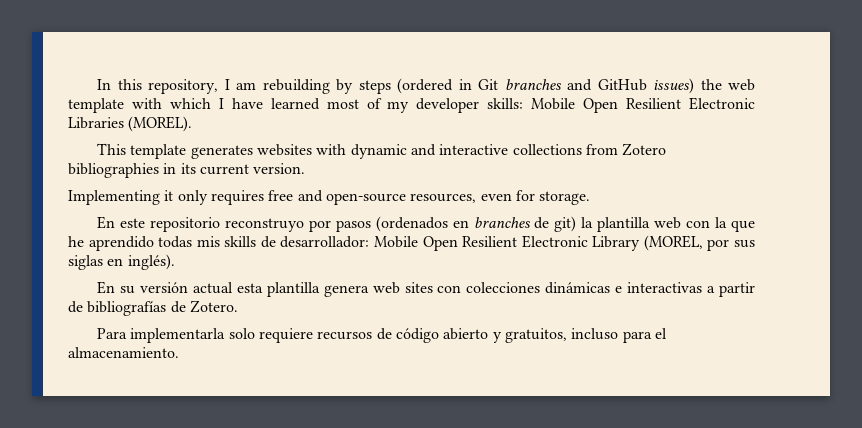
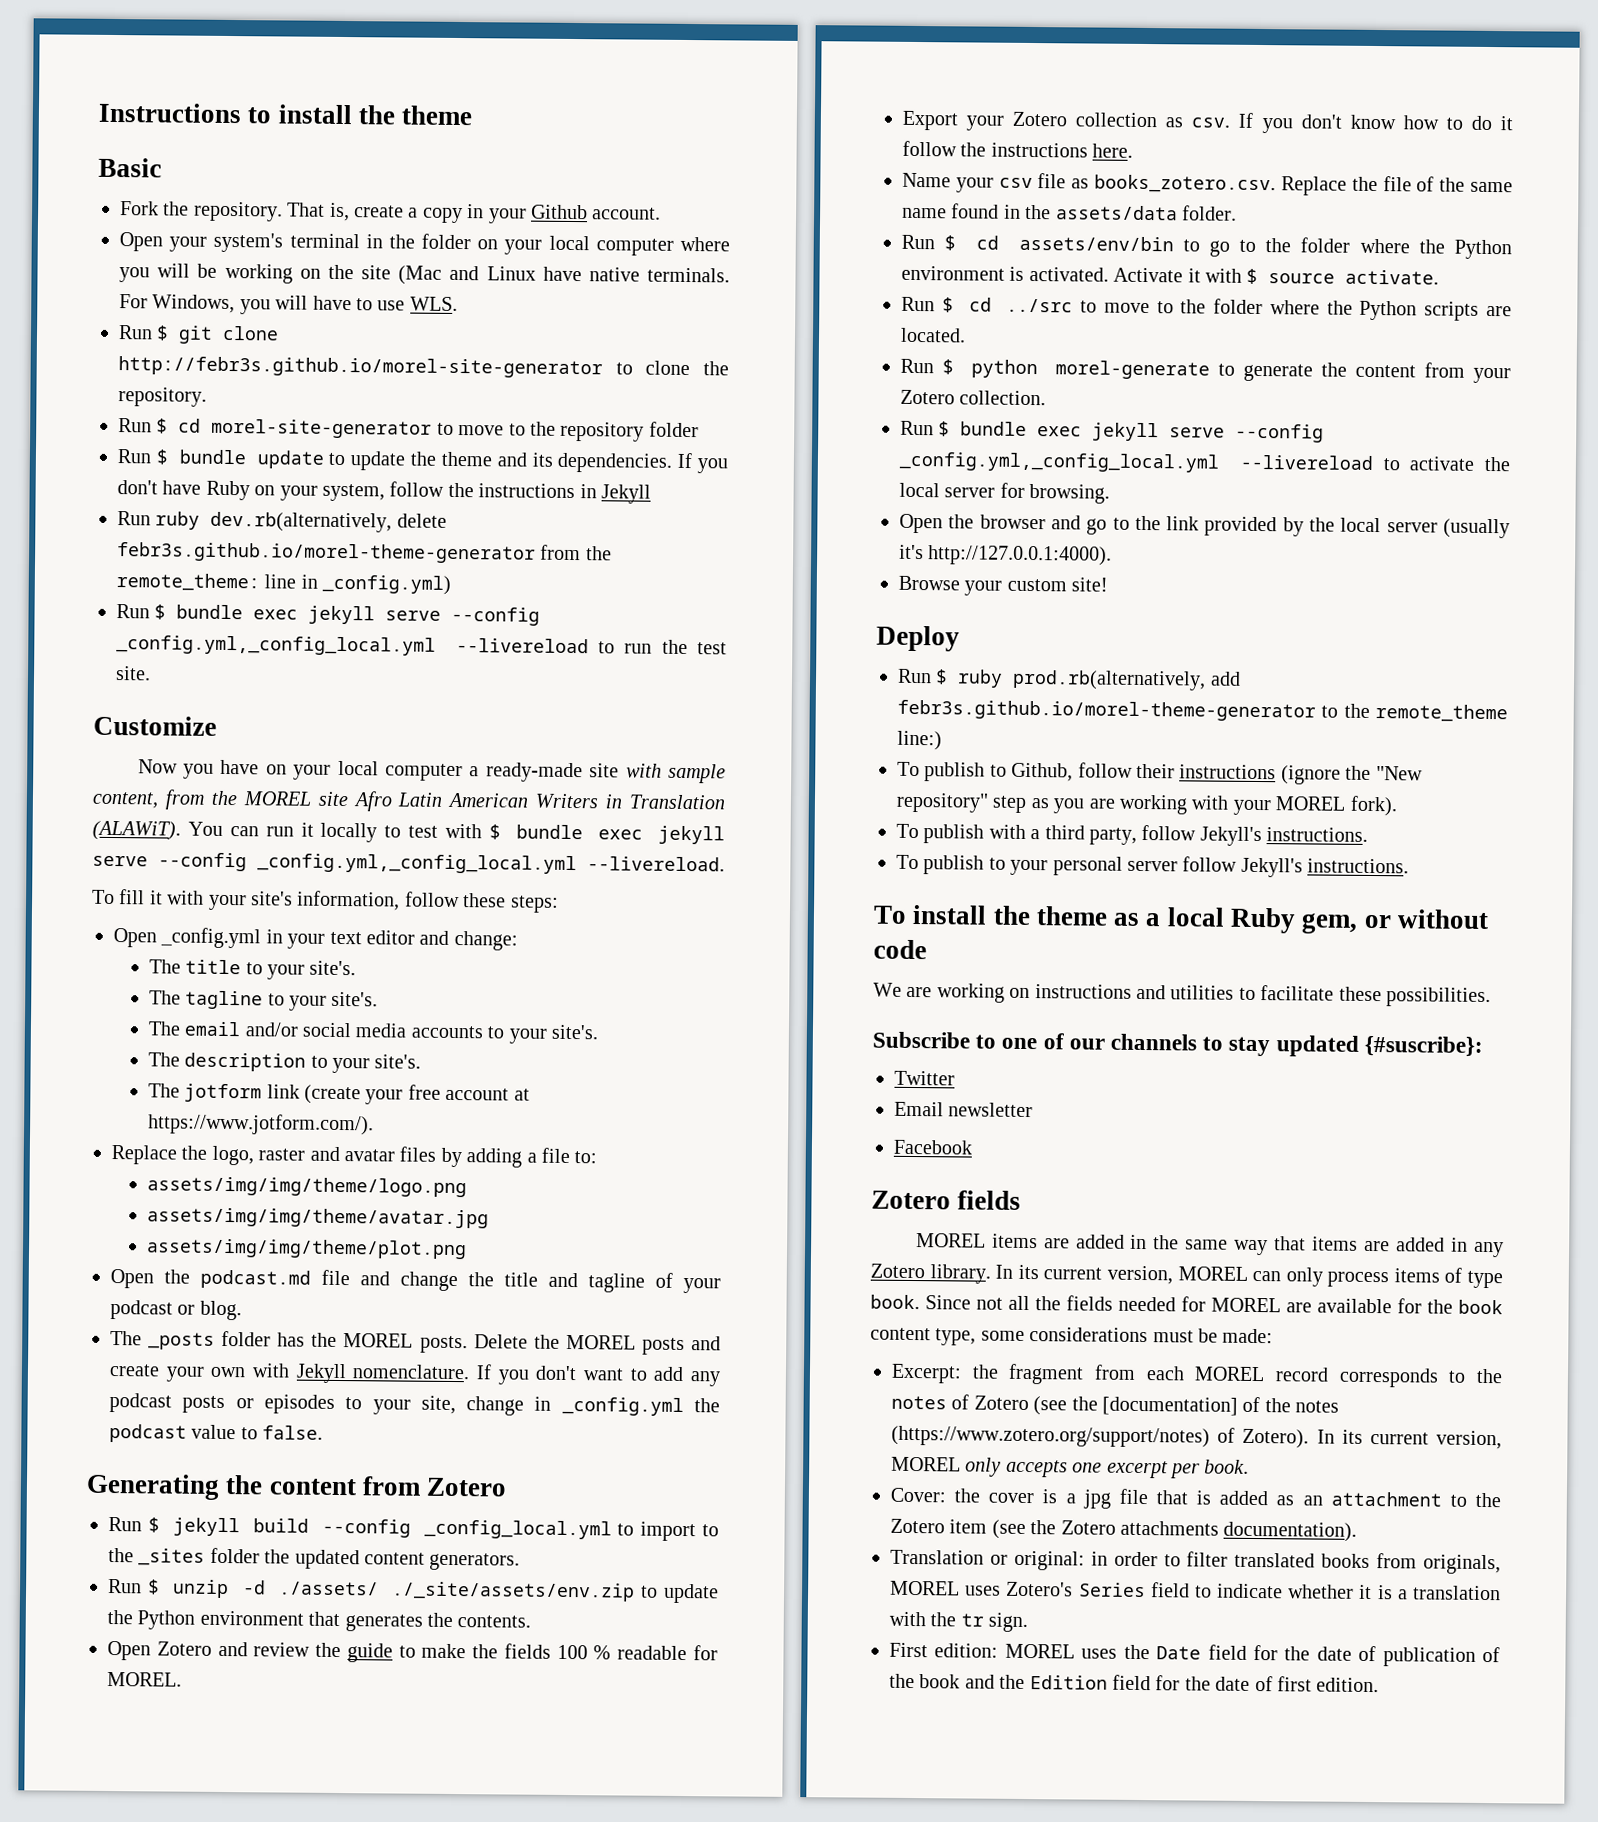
- In this repository, I am rebuilding by steps (ordered in Git branches and GitHub issues) the web template with which I have learned most of my developer skills: Mobile Open Resilient Electronic Libraries (MOREL).
- This template generates websites with dynamic and interactive collections from Zotero bibliographies in its current version.
- Implementing it only requires free and open-source resources, even for storage.
- En este repositorio reconstruyo por pasos (ordenados en branches de git) la plantilla web con la que he aprendido todas mis skills de desarrollador: Mobile Open Resilient Electronic Library (MOREL, por sus siglas en inglés).
- En su versión actual esta plantilla genera web sites con colecciones dinámicas e interactivas a partir de bibliografías de Zotero.
- Para implementarla solo requiere recursos de código abierto y gratuitos, incluso para el almacenamiento.
+ Instructions to install the theme
+ Basic
+ Fork the repository. That is, create a copy in your Github account.
+ Open your system's terminal in the folder on your local computer where you will be working on the site (Mac and Linux have native terminals. For Windows, you will have to use WLS.
+ Run $ git clone http://febr3s.github.io/morel-site-generator to clone the repository.
+ Run $ cd morel-site-generator to move to the repository folder
+ Run $ bundle update to update the theme and its dependencies. If you don't have Ruby on your system, follow the instructions in Jekyll
+ Run ruby dev.rb(alternatively, delete febr3s.github.io/morel-theme-generator from the remote_theme: line in _config.yml)
+ Run $ bundle exec jekyll serve --config _config.yml,_config_local.yml --livereload to run the test site.
+ Customize
+ Now you have on your local computer a ready-made site with sample content, from the MOREL site Afro Latin American Writers in Translation (ALAWiT). You can run it locally to test with $ bundle exec jekyll serve --config _config.yml,_config_local.yml --livereload.
+ To fill it with your site's information, follow these steps:
+ Open _config.yml in your text editor and change:
+ The title to your site's.
+ The tagline to your site's.
+ The email and/or social media accounts to your site's.
+ The description to your site's.
+ The jotform link (create your free account at https://www.jotform.com/).
+ Replace the logo, raster and avatar files by adding a file to:
+ assets/img/img/theme/logo.png
+ assets/img/img/theme/avatar.jpg
+ assets/img/img/theme/plot.png
+ Open the podcast.md file and change the title and tagline of your podcast or blog.
+ The _posts folder has the MOREL posts. Delete the MOREL posts and create your own with Jekyll nomenclature. If you don't want to add any podcast posts or episodes to your site, change in _config.yml the podcast value to false.
+ Generating the content from Zotero
+ Run $ jekyll build --config _config_local.yml to import to the _sites folder the updated content generators.
+ Run $ unzip -d ./assets/ ./_site/assets/env.zip to update the Python environment that generates the contents.
+ Open Zotero and review the guide to make the fields 100 % readable for MOREL.
+ Export your Zotero collection as csv. If you don't know how to do it follow the instructions here.
+ Name your csv file as books_zotero.csv. Replace the file of the same name found in the assets/data folder.
+ Run $ cd assets/env/bin to go to the folder where the Python environment is activated. Activate it with $ source activate.
+ Run $ cd ../src to move to the folder where the Python scripts are located.
+ Run $ python morel-generate to generate the content from your Zotero collection.
+ Run $ bundle exec jekyll serve --config _config.yml,_config_local.yml --livereload to activate the local server for browsing.
+ Open the browser and go to the link provided by the local server (usually it's http://127.0.0.1:4000).
+ Browse your custom site!
+ Deploy
+ Run $ ruby prod.rb(alternatively, add febr3s.github.io/morel-theme-generator to the remote_theme line:)
+ To publish to Github, follow their instructions (ignore the "New repository" step as you are working with your MOREL fork).
+ To publish with a third party, follow Jekyll's instructions.
+ To publish to your personal server follow Jekyll's instructions.
+ To install the theme as a local Ruby gem, or without code
+ We are working on instructions and utilities to facilitate these possibilities.
+ Subscribe to one of our channels to stay updated {#suscribe}:
+ Twitter
+ Email newsletter
+ Facebook
+ Zotero fields
+ MOREL items are added in the same way that items are added in any Zotero library. In its current version, MOREL can only process items of type book. Since not all the fields needed for MOREL are available for the book content type, some considerations must be made:
+ Excerpt: the fragment from each MOREL record corresponds to the notes of Zotero (see the [documentation] of the notes (https://www.zotero.org/support/notes) of Zotero). In its current version, MOREL only accepts one excerpt per book.
+ Cover: the cover is a jpg file that is added as an attachment to the Zotero item (see the Zotero attachments documentation).
+ Translation or original: in order to filter translated books from originals, MOREL uses Zotero's Series field to indicate whether it is a translation with the tr sign.
+ First edition: MOREL uses the Date field for the date of publication of the book and the Edition field for the date of first edition.

